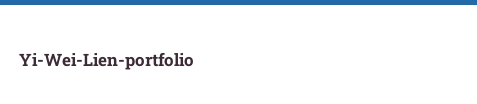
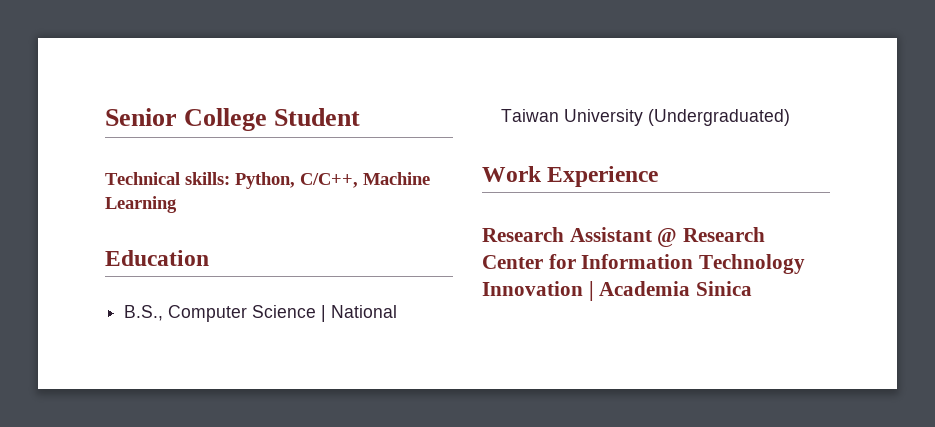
- Yi-Wei-Lien-portfolio
+ Senior College Student
+ Technical skills: Python, C/C++, Machine Learning
+ Education
+ B.S., Computer Science | National Taiwan University (Undergraduated)
+ Work Experience
+ Research Assistant @ Research Center for Information Technology Innovation | Academia Sinica

